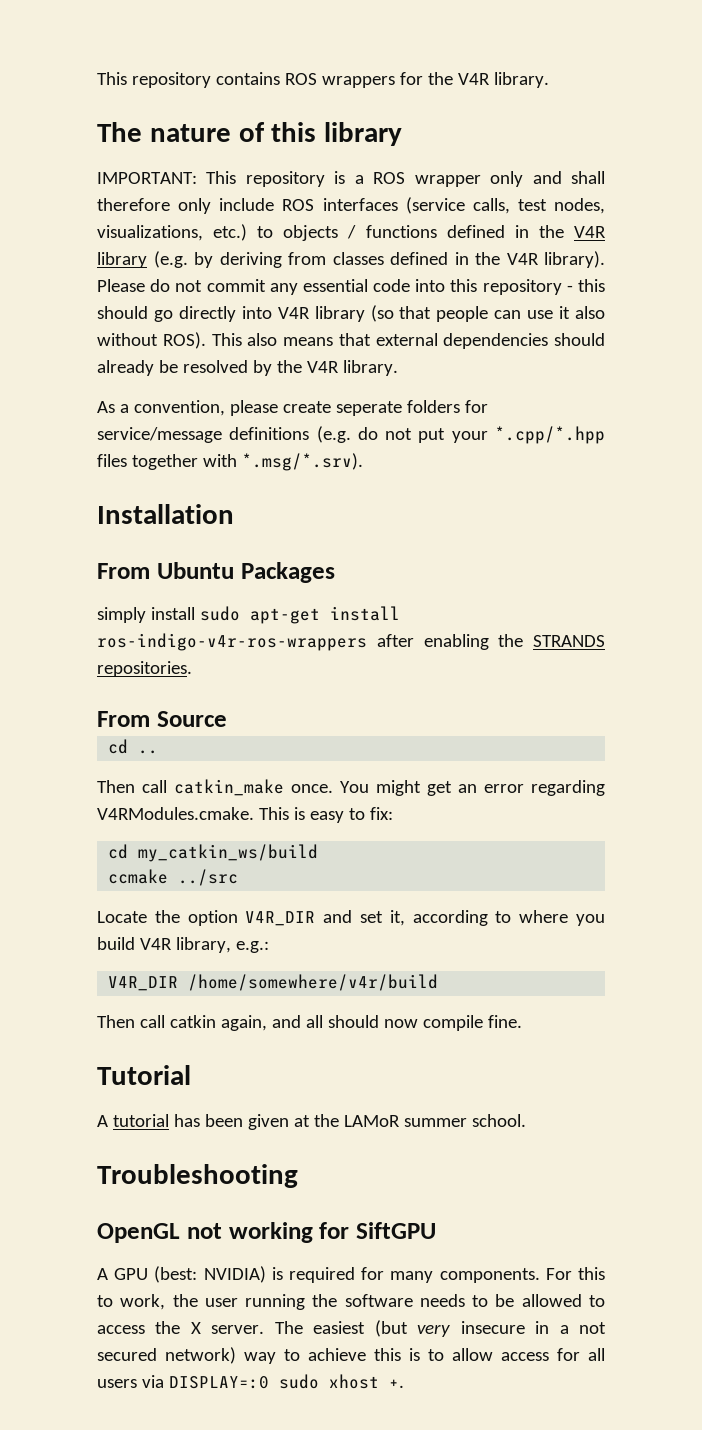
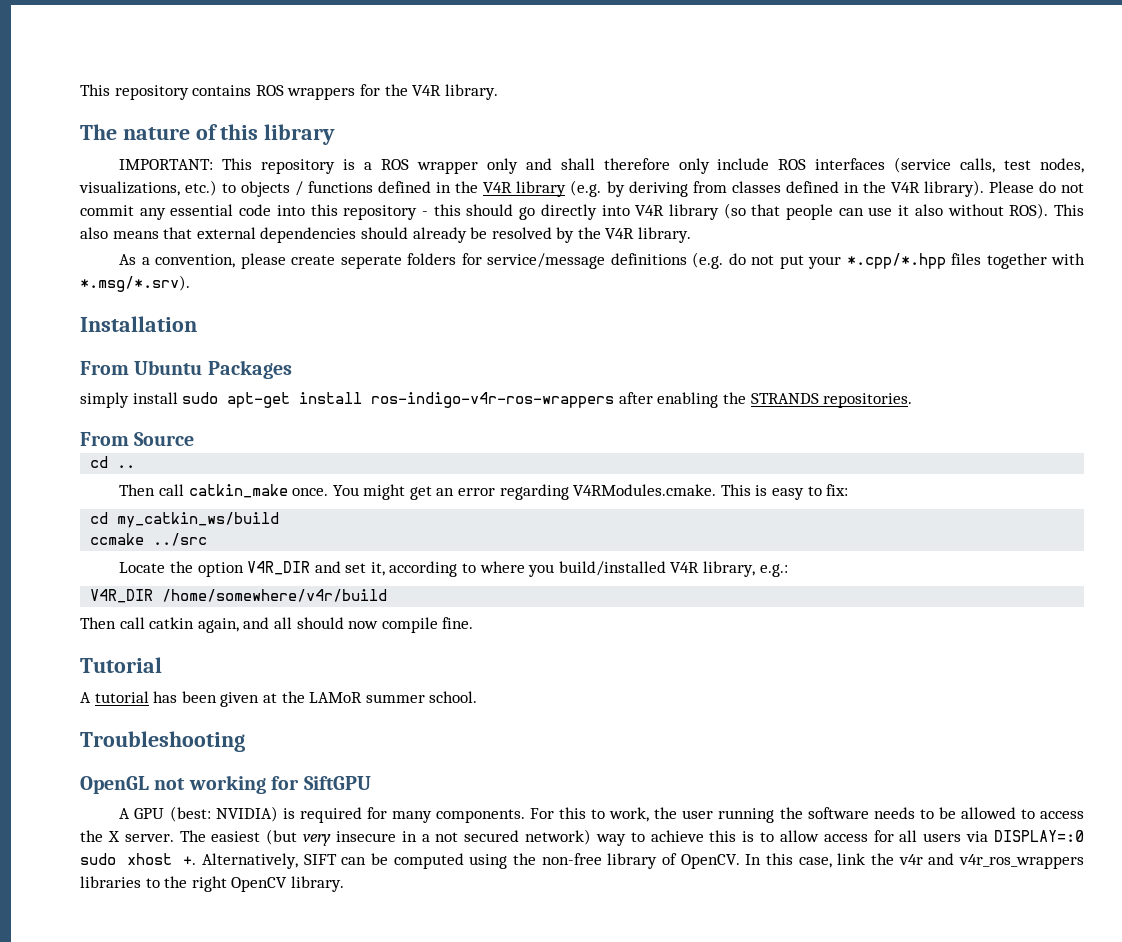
- Locate the option V4R_DIR and set it, according to where you build V4R library, e.g.:
+ Locate the option V4R_DIR and set it, according to where you build/installed V4R library, e.g.:
+ Alternatively, SIFT can be computed using the non-free library of OpenCV. In this case, link the v4r and v4r_ros_wrappers libraries to the right OpenCV library.

